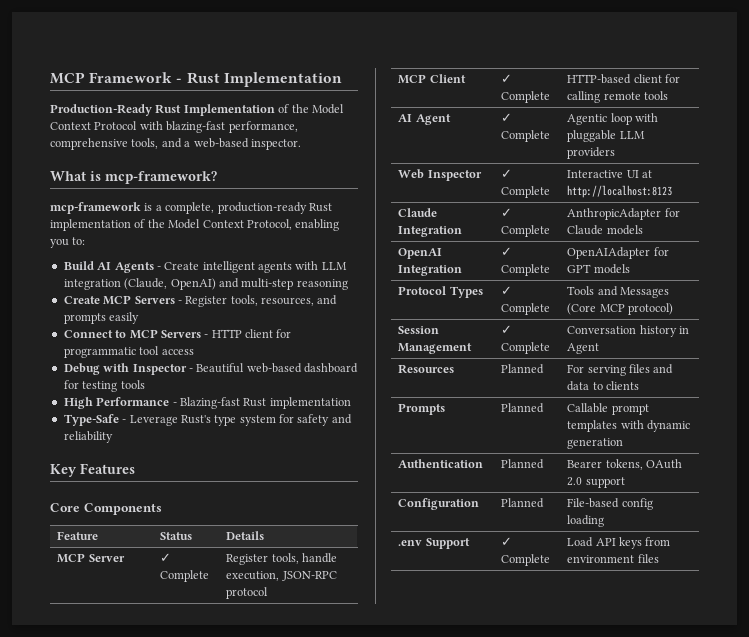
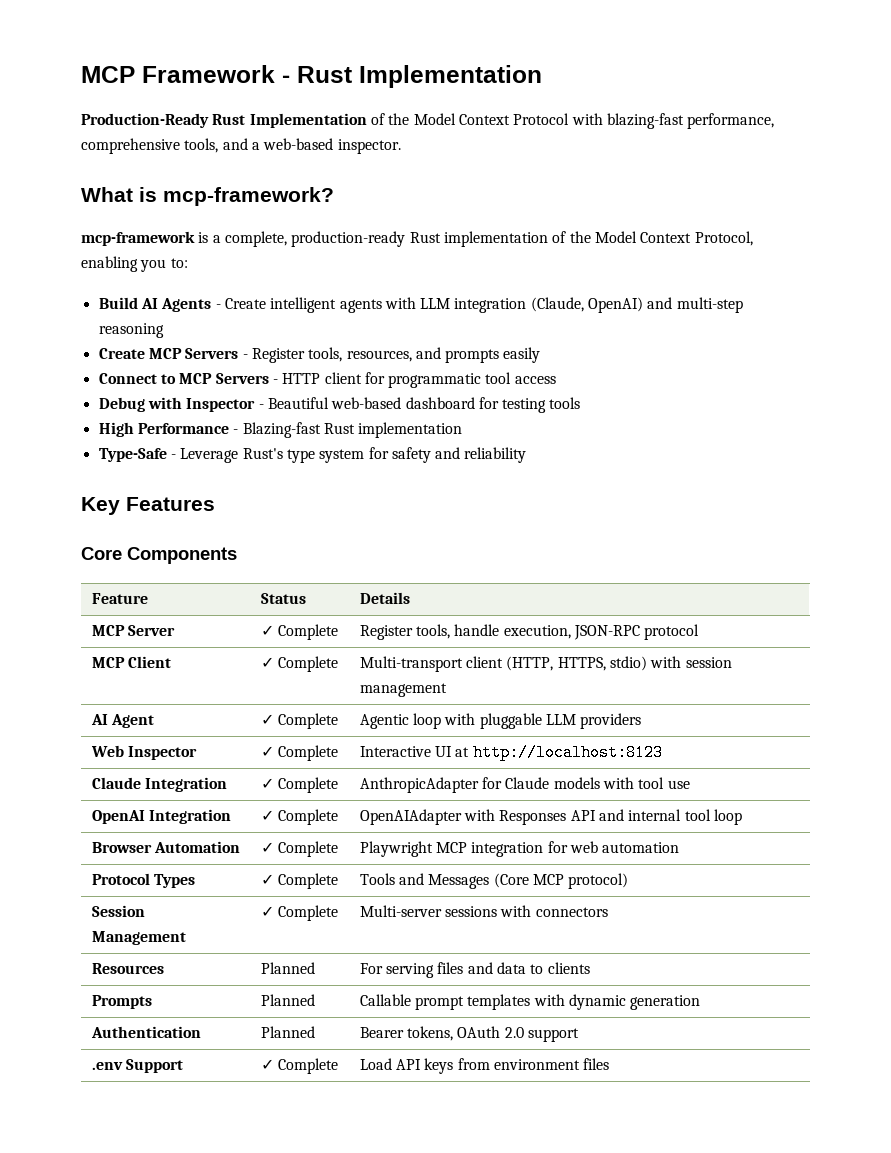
- MCP Client | ✓ Complete | HTTP-based client for calling remote tools
+ MCP Client | ✓ Complete | Multi-transport client (HTTP, HTTPS, stdio) with session management
- Claude Integration | ✓ Complete | AnthropicAdapter for Claude models
+ Claude Integration | ✓ Complete | AnthropicAdapter for Claude models with tool use
- OpenAI Integration | ✓ Complete | OpenAIAdapter for GPT models
+ OpenAI Integration | ✓ Complete | OpenAIAdapter with Responses API and internal tool loop
+ Browser Automation | ✓ Complete | Playwright MCP integration for web automation
- Session Management | ✓ Complete | Conversation history in Agent
+ Session Management | ✓ Complete | Multi-server sessions with connectors
- Configuration | Planned | File-based config loading

